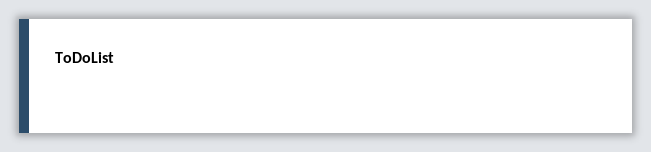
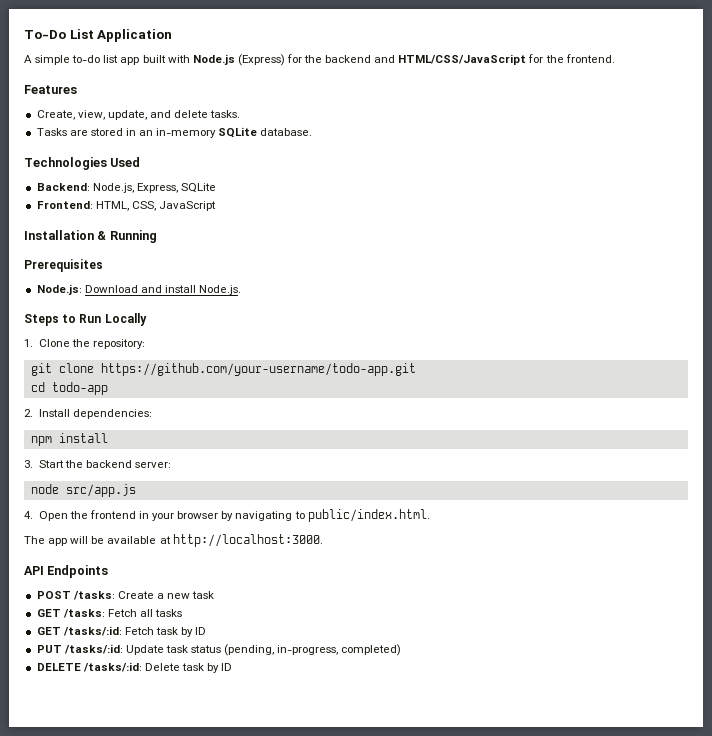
- ToDoList
+ To-Do List Application
+ A simple to-do list app built with Node.js (Express) for the backend and HTML/CSS/JavaScript for the frontend.
+ Features
+ Create, view, update, and delete tasks.
+ Tasks are stored in an in-memory SQLite database.
+ Technologies Used
+ Backend: Node.js, Express, SQLite
+ Frontend: HTML, CSS, JavaScript
+ Installation & Running
+ Prerequisites
+ Node.js: Download and install Node.js.
+ Steps to Run Locally
+ 1. Clone the repository:
+ git clone https://github.com/your-username/todo-app.git
+ cd todo-app
+ 2. Install dependencies:
+ npm install
+ 3. Start the backend server:
+ node src/app.js
+ 4. Open the frontend in your browser by navigating to public/index.html.
+ The app will be available at http://localhost:3000.
+ API Endpoints
+ POST /tasks: Create a new task
+ GET /tasks: Fetch all tasks
+ GET /tasks/:id: Fetch task by ID
+ PUT /tasks/:id: Update task status (pending, in-progress, completed)
+ DELETE /tasks/:id: Delete task by ID

